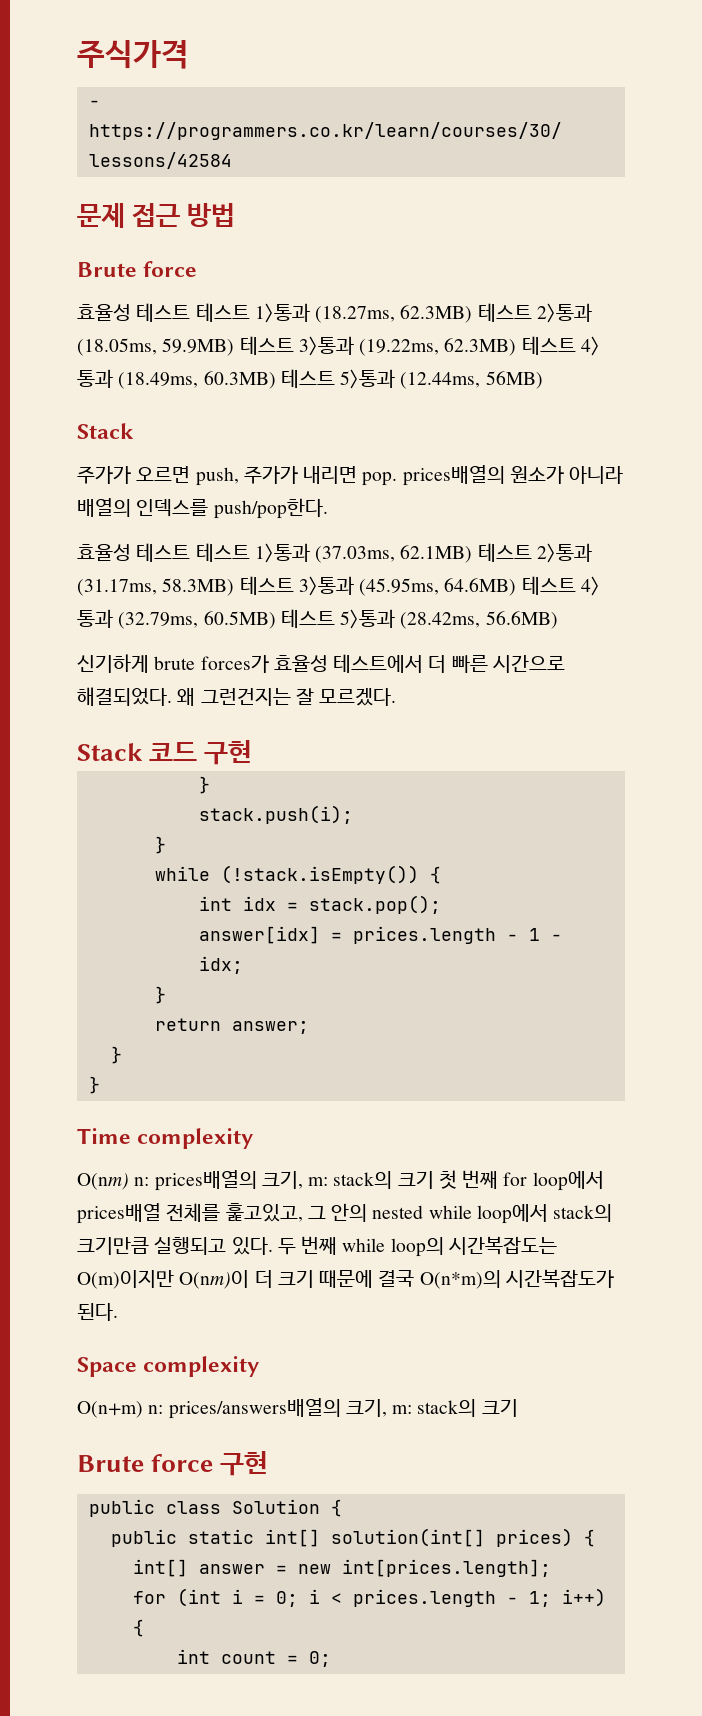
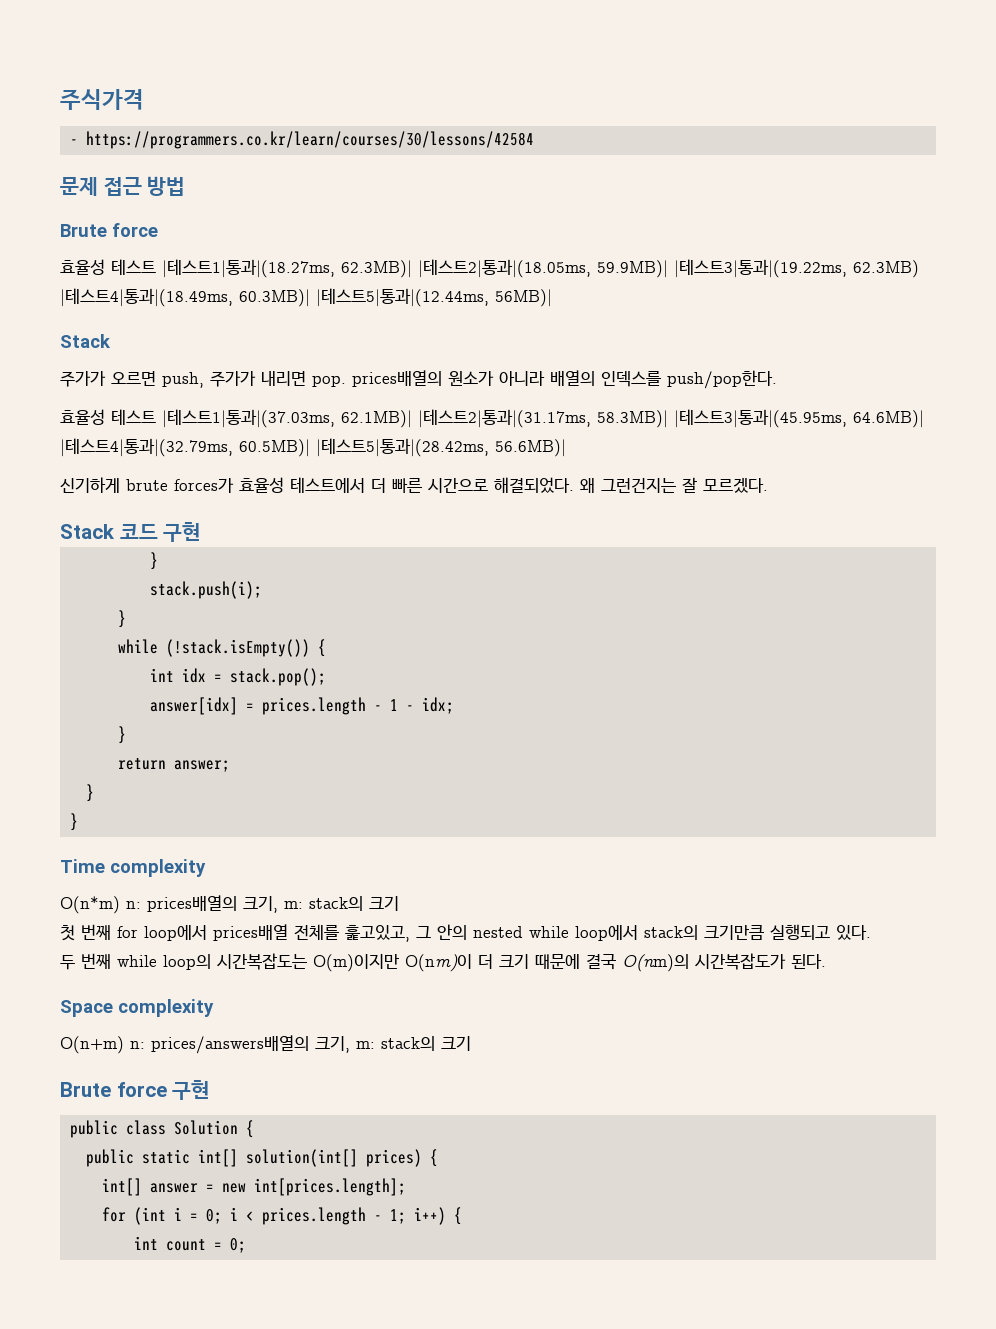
- 효율성 테스트 테스트 1〉통과 (18.27ms, 62.3MB) 테스트 2〉통과 (18.05ms, 59.9MB) 테스트 3〉통과 (19.22ms, 62.3MB) 테스트 4〉통과 (18.49ms, 60.3MB) 테스트 5〉통과 (12.44ms, 56MB)
+ 효율성 테스트 |테스트1|통과|(18.27ms, 62.3MB)| |테스트2|통과|(18.05ms, 59.9MB)| |테스트3|통과|(19.22ms, 62.3MB) |테스트4|통과|(18.49ms, 60.3MB)| |테스트5|통과|(12.44ms, 56MB)|
- 효율성 테스트 테스트 1〉통과 (37.03ms, 62.1MB) 테스트 2〉통과 (31.17ms, 58.3MB) 테스트 3〉통과 (45.95ms, 64.6MB) 테스트 4〉통과 (32.79ms, 60.5MB) 테스트 5〉통과 (28.42ms, 56.6MB)
+ 효율성 테스트 |테스트1|통과|(37.03ms, 62.1MB)| |테스트2|통과|(31.17ms, 58.3MB)| |테스트3|통과|(45.95ms, 64.6MB)| |테스트4|통과|(32.79ms, 60.5MB)| |테스트5|통과|(28.42ms, 56.6MB)|
- O(nm) n: prices배열의 크기, m: stack의 크기 첫 번째 for loop에서 prices배열 전체를 훑고있고, 그 안의 nested while loop에서 stack의 크기만큼 실행되고 있다. 두 번째 while loop의 시간복잡도는 O(m)이지만 O(nm)이 더 크기 때문에 결국 O(n*m)의 시간복잡도가 된다.
+ O(n*m) n: prices배열의 크기, m: stack의 크기
+ 첫 번째 for loop에서 prices배열 전체를 훑고있고, 그 안의 nested while loop에서 stack의 크기만큼 실행되고 있다.
+ 두 번째 while loop의 시간복잡도는 O(m)이지만 O(nm)이 더 크기 때문에 결국 O(nm)의 시간복잡도가 된다.

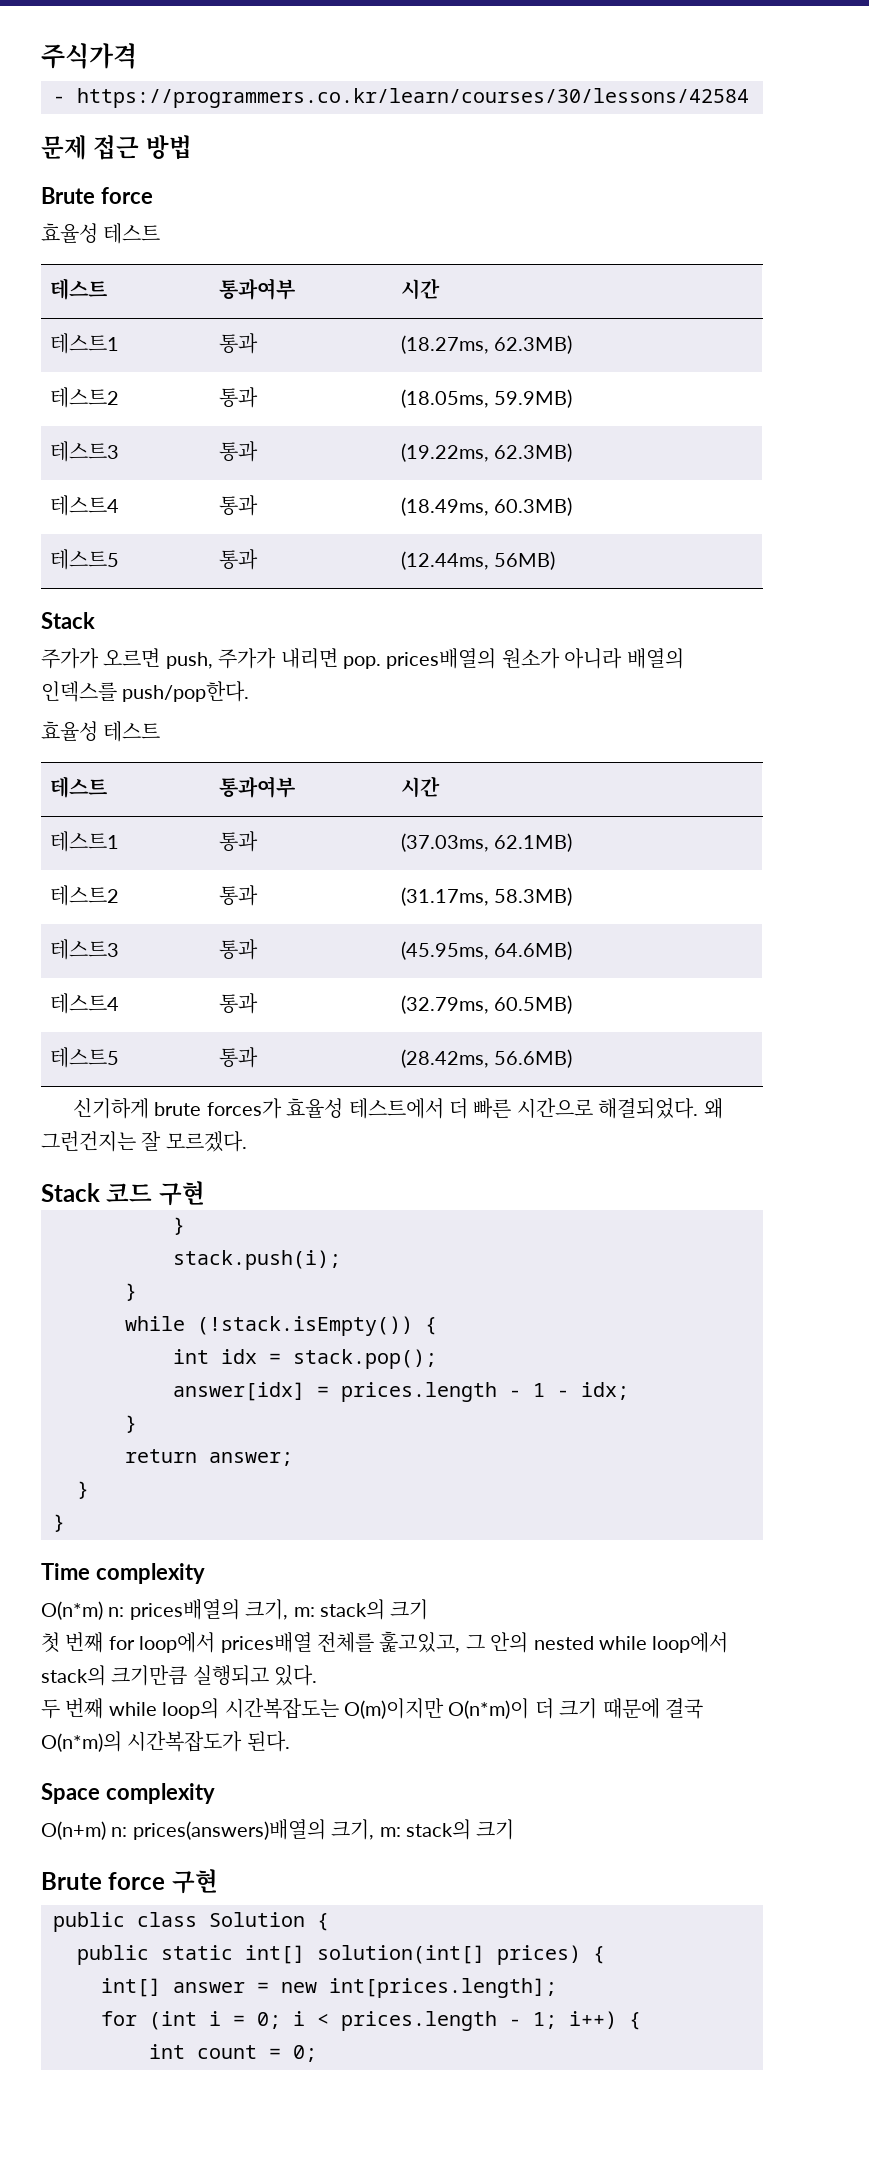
  문제 접근 방법
  Brute force
- 효율성 테스트 |테스트1|통과|(18.27ms, 62.3MB)| |테스트2|통과|(18.05ms, 59.9MB)| |테스트3|통과|(19.22ms, 62.3MB) |테스트4|통과|(18.49ms, 60.3MB)| |테스트5|통과|(12.44ms, 56MB)|
+ 효율성 테스트
+ 테스트 | 통과여부 | 시간
+ 테스트1 | 통과 | (18.27ms, 62.3MB)
+ 테스트2 | 통과 | (18.05ms, 59.9MB)
+ 테스트3 | 통과 | (19.22ms, 62.3MB)
+ 테스트4 | 통과 | (18.49ms, 60.3MB)
+ 테스트5 | 통과 | (12.44ms, 56MB)
  주가가 오르면 push, 주가가 내리면 pop. prices배열의 원소가 아니라 배열의 인덱스를 push/pop한다.
- 효율성 테스트 |테스트1|통과|(37.03ms, 62.1MB)| |테스트2|통과|(31.17ms, 58.3MB)| |테스트3|통과|(45.95ms, 64.6MB)| |테스트4|통과|(32.79ms, 60.5MB)| |테스트5|통과|(28.42ms, 56.6MB)|
+ 효율성 테스트
+ 테스트 | 통과여부 | 시간
+ 테스트1 | 통과 | (37.03ms, 62.1MB)
+ 테스트2 | 통과 | (31.17ms, 58.3MB)
+ 테스트3 | 통과 | (45.95ms, 64.6MB)
+ 테스트4 | 통과 | (32.79ms, 60.5MB)
+ 테스트5 | 통과 | (28.42ms, 56.6MB)
- 두 번째 while loop의 시간복잡도는 O(m)이지만 O(nm)이 더 크기 때문에 결국 O(nm)의 시간복잡도가 된다.
+ 두 번째 while loop의 시간복잡도는 O(m)이지만 O(n*m)이 더 크기 때문에 결국 O(n*m)의 시간복잡도가 된다.
- O(n+m) n: prices/answers배열의 크기, m: stack의 크기
+ O(n+m) n: prices(answers)배열의 크기, m: stack의 크기

